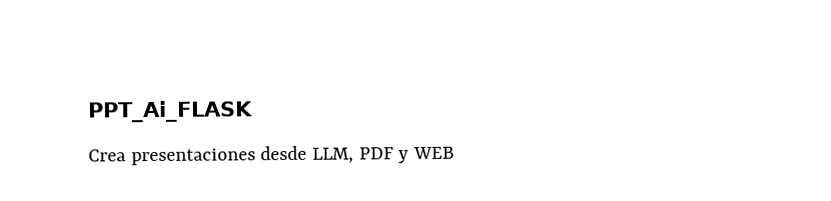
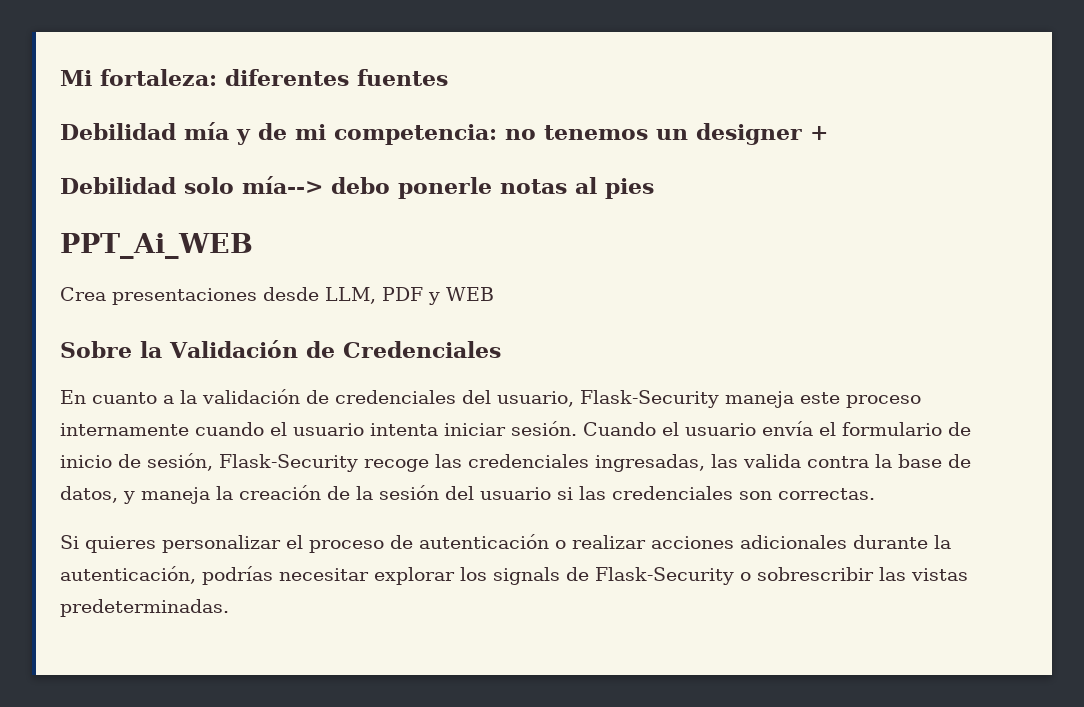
- PPT_Ai_FLASK
+ Mi fortaleza: diferentes fuentes
+ Debilidad mía y de mi competencia: no tenemos un designer +
+ Debilidad solo mía--> debo ponerle notas al pies
+ PPT_Ai_WEB
+ Sobre la Validación de Credenciales
+ En cuanto a la validación de credenciales del usuario, Flask-Security maneja este proceso internamente cuando el usuario intenta iniciar sesión. Cuando el usuario envía el formulario de inicio de sesión, Flask-Security recoge las credenciales ingresadas, las valida contra la base de datos, y maneja la creación de la sesión del usuario si las credenciales son correctas.
+ Si quieres personalizar el proceso de autenticación o realizar acciones adicionales durante la autenticación, podrías necesitar explorar los signals de Flask-Security o sobrescribir las vistas predeterminadas.

